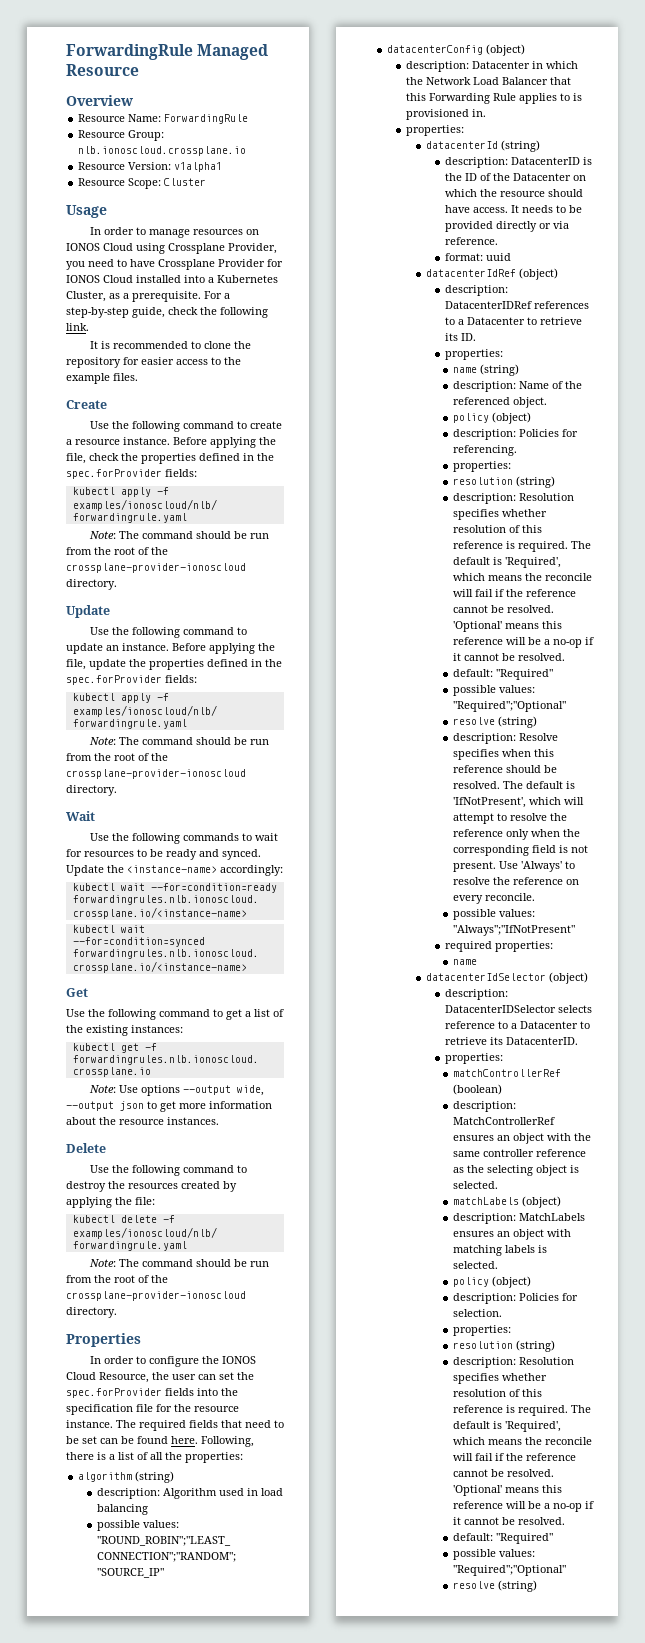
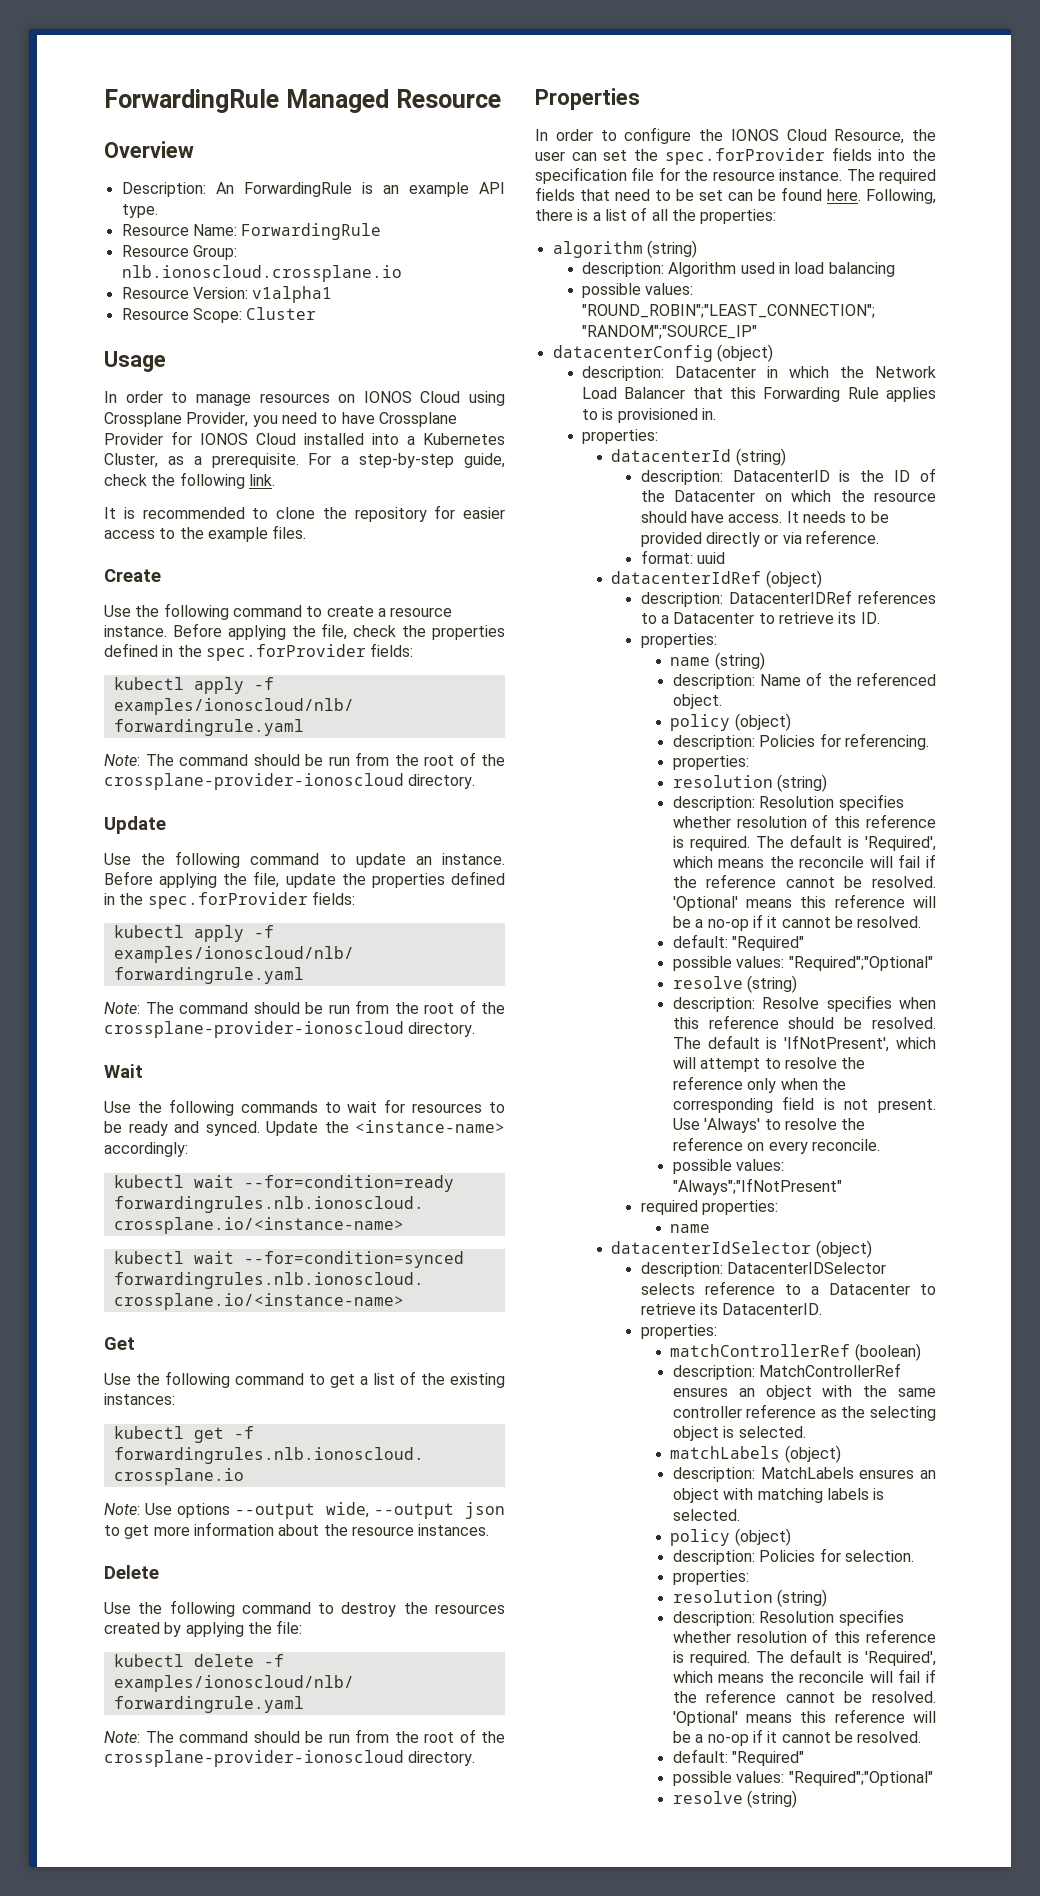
+ Description: An ForwardingRule is an example API type.

